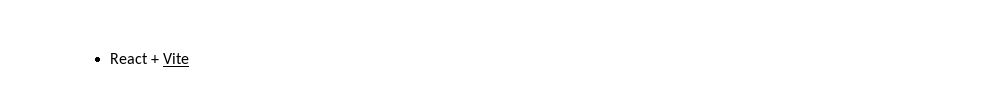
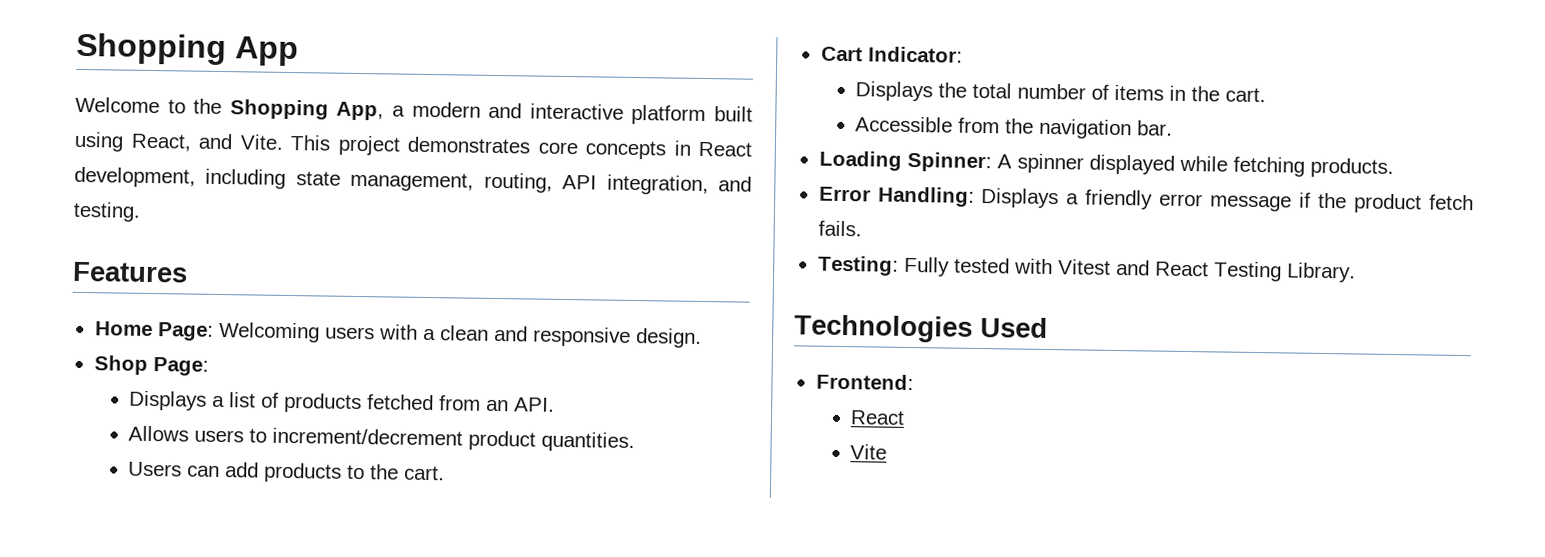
- React + Vite
+ Shopping App
+ Welcome to the Shopping App, a modern and interactive platform built using React, and Vite. This project demonstrates core concepts in React development, including state management, routing, API integration, and testing.
+ Features
+ Home Page: Welcoming users with a clean and responsive design.
+ Shop Page:
+ Displays a list of products fetched from an API.
+ Allows users to increment/decrement product quantities.
+ Users can add products to the cart.
+ Cart Indicator:
+ Displays the total number of items in the cart.
+ Accessible from the navigation bar.
+ Loading Spinner: A spinner displayed while fetching products.
+ Error Handling: Displays a friendly error message if the product fetch fails.
+ Testing: Fully tested with Vitest and React Testing Library.
+ Technologies Used
+ Frontend:
+ React
+ Vite

